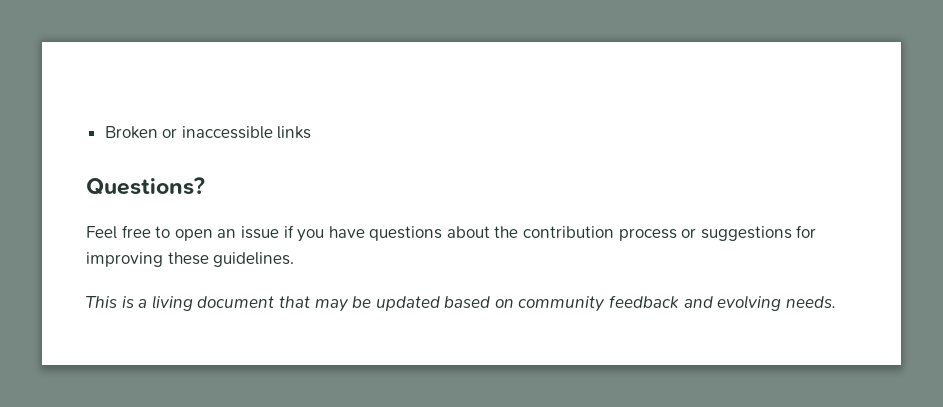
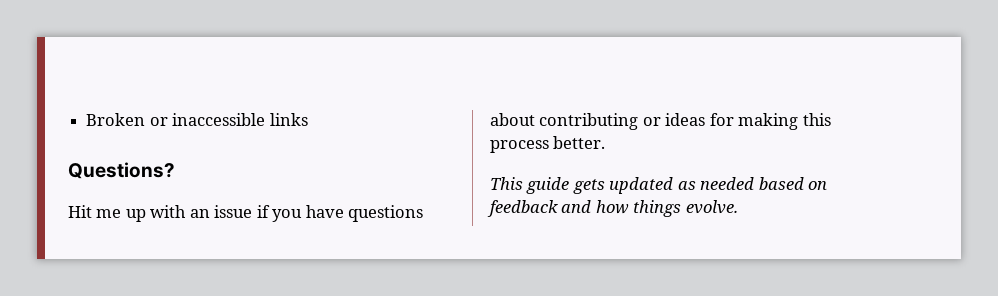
- Feel free to open an issue if you have questions about the contribution process or suggestions for improving these guidelines.
- This is a living document that may be updated based on community feedback and evolving needs.
+ Hit me up with an issue if you have questions about contributing or ideas for making this process better.
+ This guide gets updated as needed based on feedback and how things evolve.

